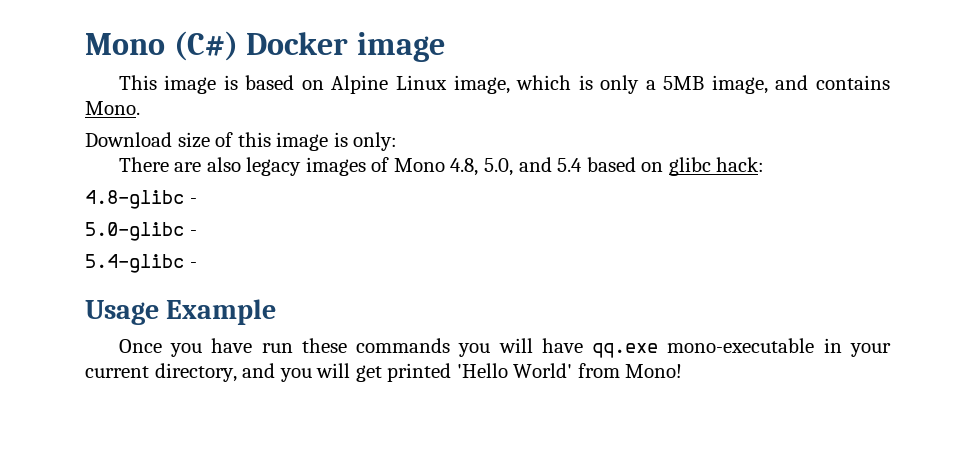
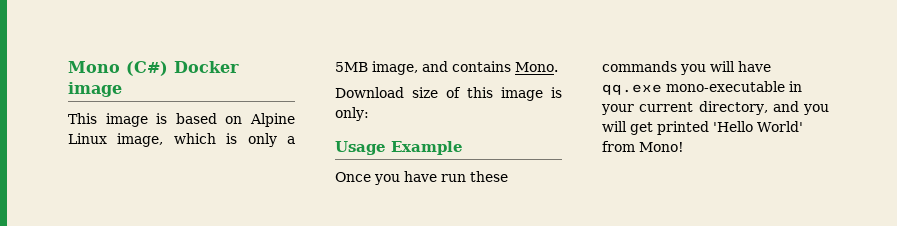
- There are also legacy images of Mono 4.8, 5.0, and 5.4 based on glibc hack:
- 4.8-glibc -
- 5.0-glibc -
- 5.4-glibc -

